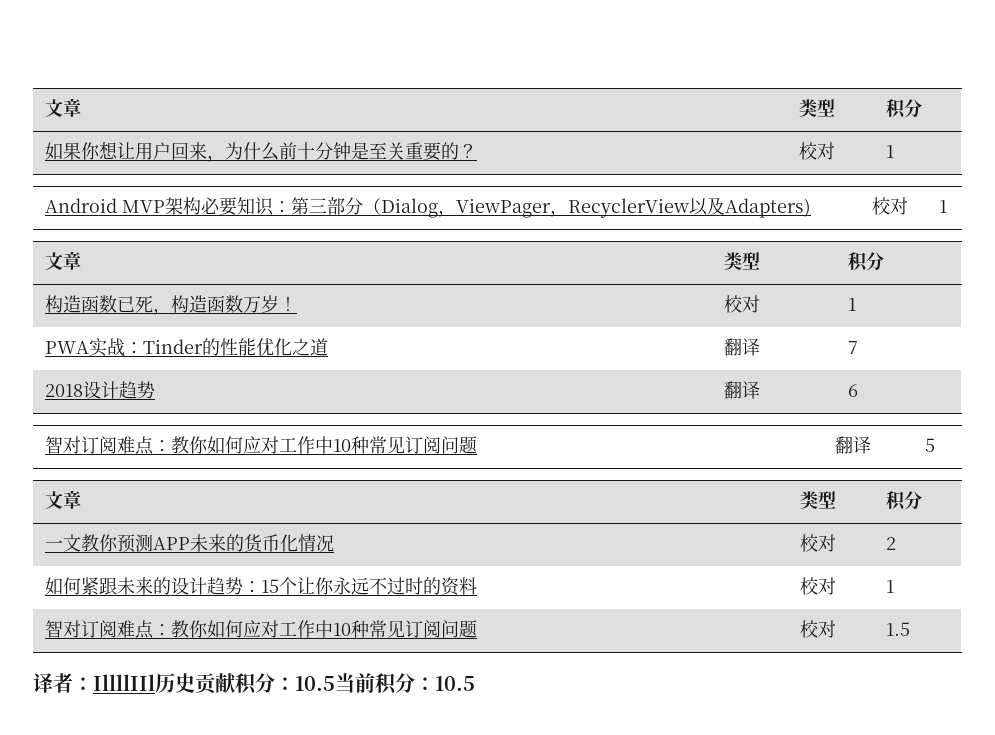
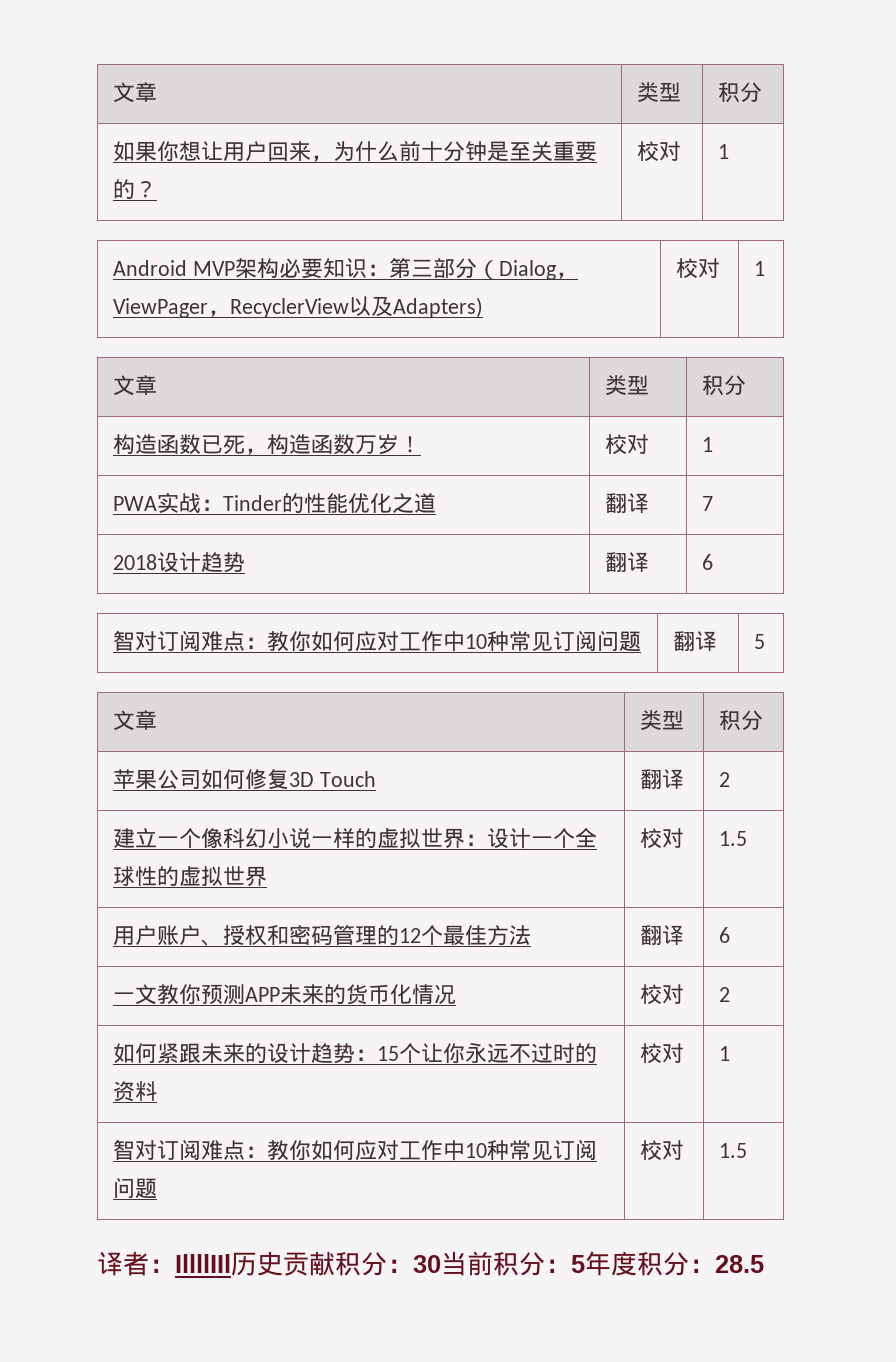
+ 苹果公司如何修复3D Touch | 翻译 | 2
+ 建立一个像科幻小说一样的虚拟世界：设计一个全球性的虚拟世界 | 校对 | 1.5
+ 用户账户、授权和密码管理的12个最佳方法 | 翻译 | 6
- 译者：IllllIIl历史贡献积分：10.5当前积分：10.5
+ 译者：IllllIIl历史贡献积分：30当前积分：5年度积分：28.5

